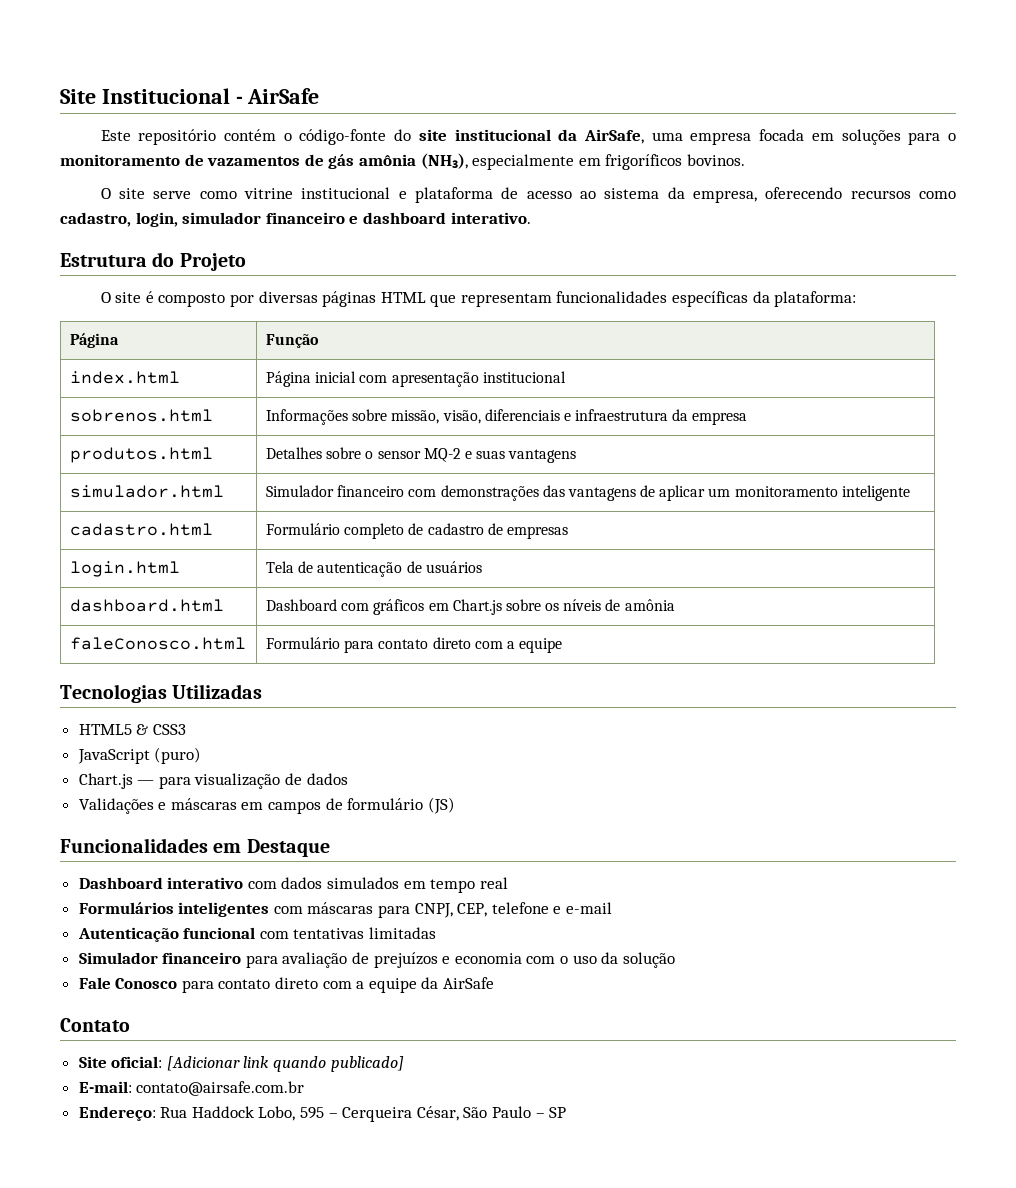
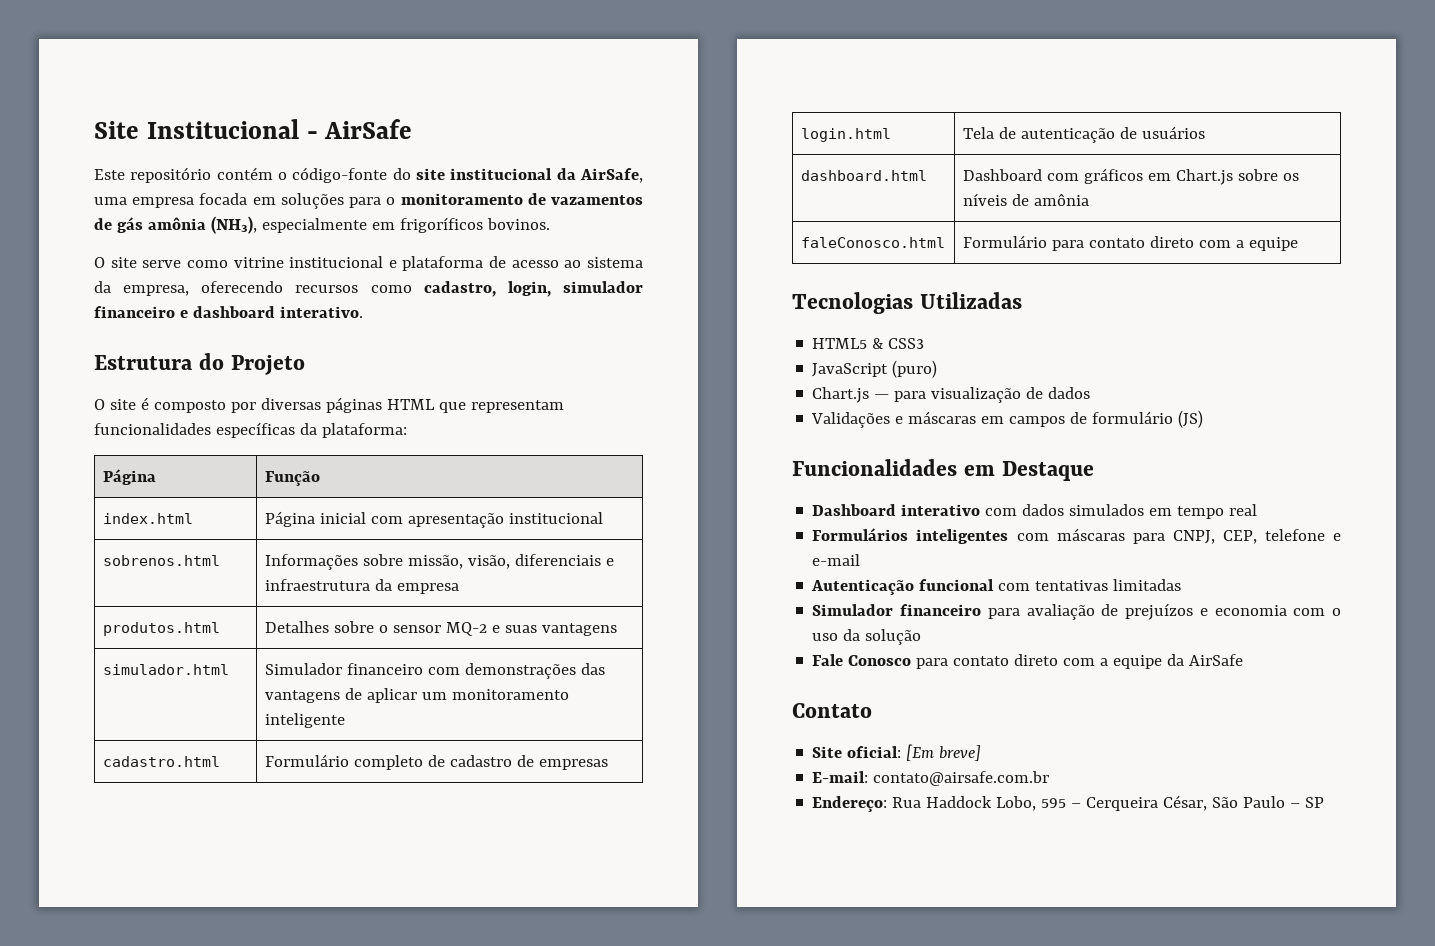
- Site oficial: [Adicionar link quando publicado]
+ Site oficial: [Em breve]

